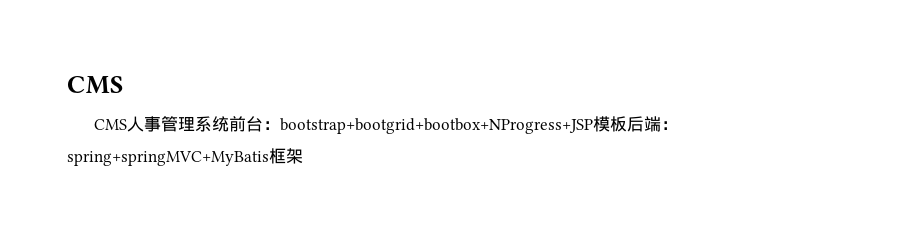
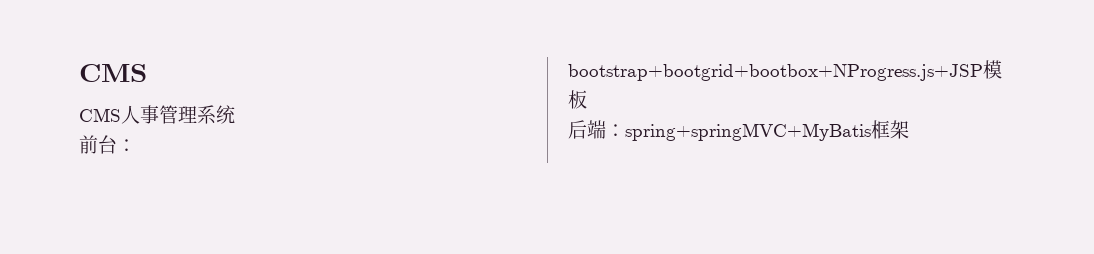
- CMS人事管理系统前台：bootstrap+bootgrid+bootbox+NProgress+JSP模板后端：spring+springMVC+MyBatis框架
+ CMS人事管理系统
+ 前台：bootstrap+bootgrid+bootbox+NProgress.js+JSP模板
+ 后端：spring+springMVC+MyBatis框架

